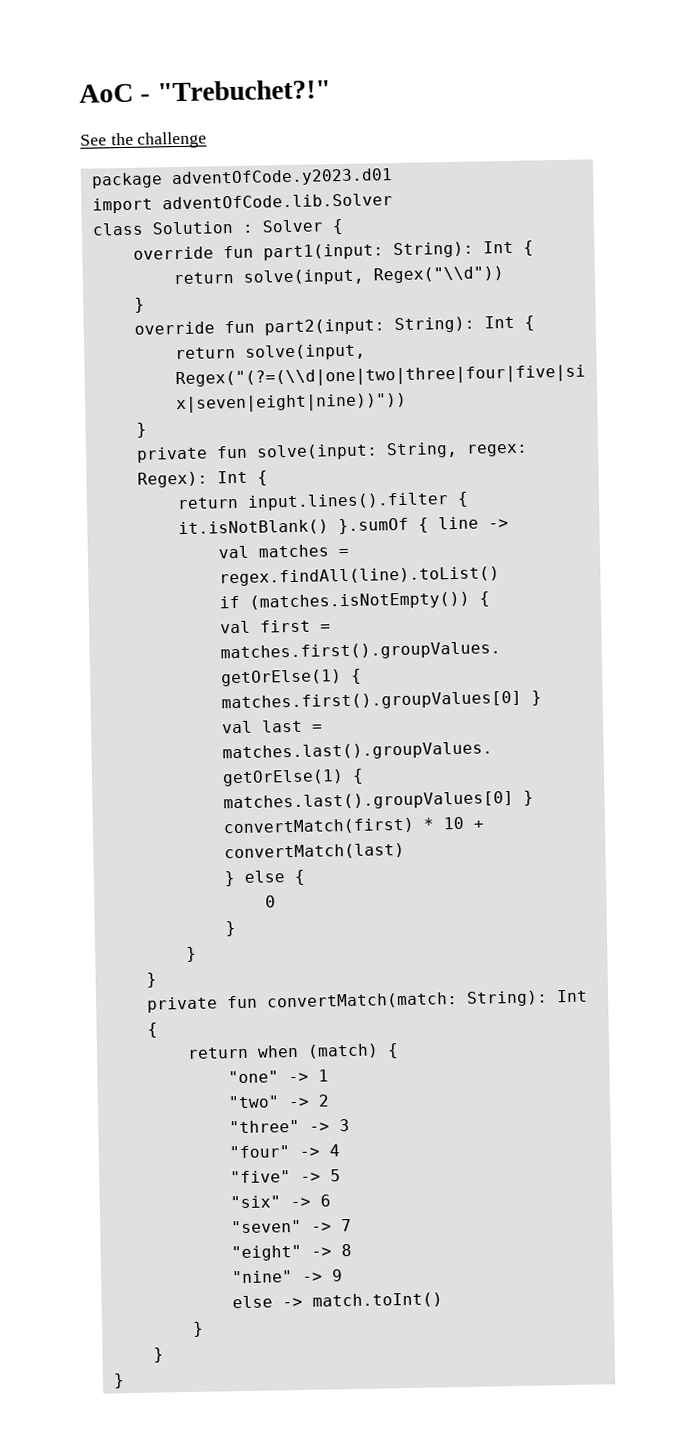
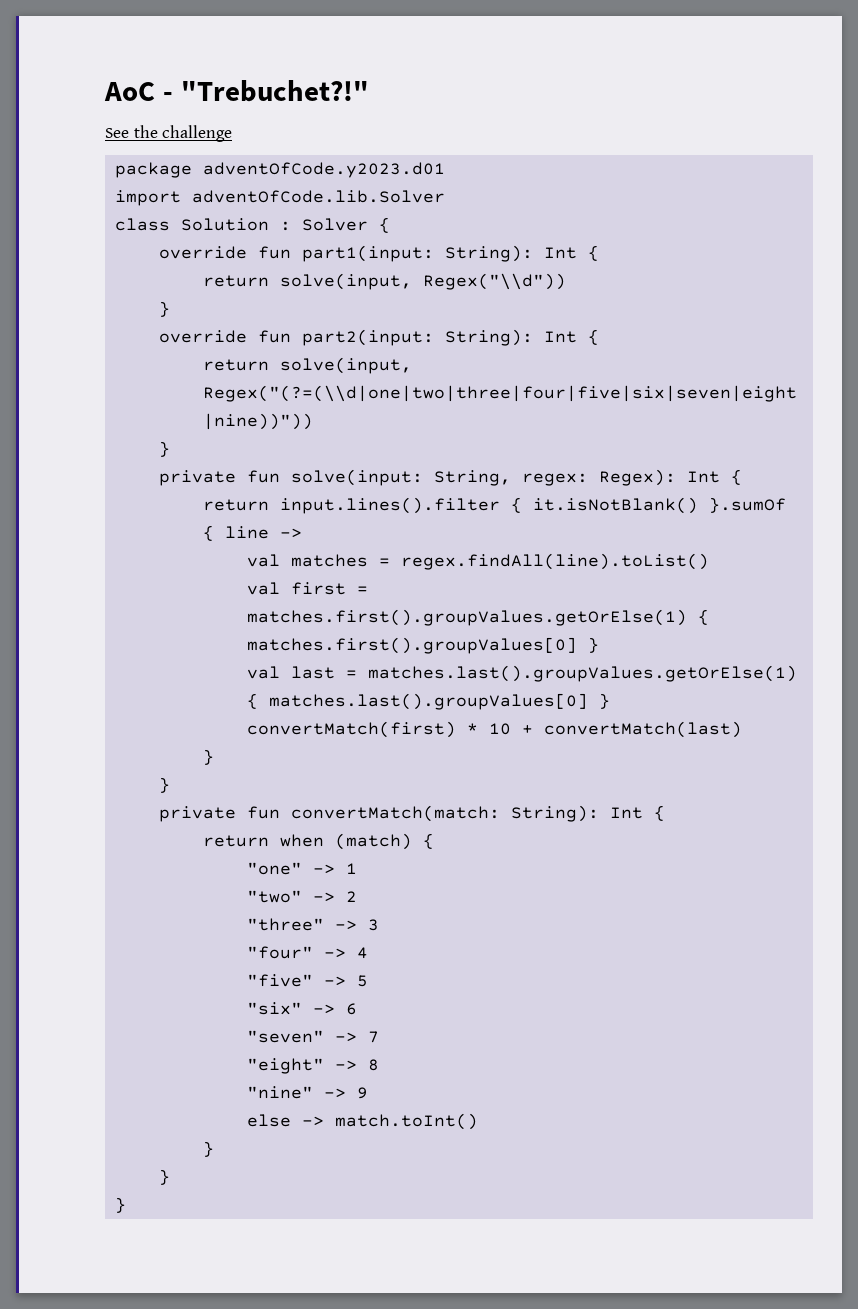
- if (matches.isNotEmpty()) {
- } else {
- 0
- }

